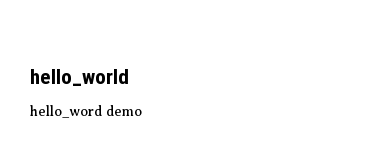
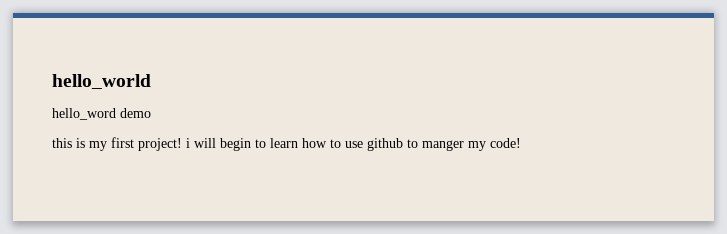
+ this is my first project! i will begin to learn how to use github to manger my code!

